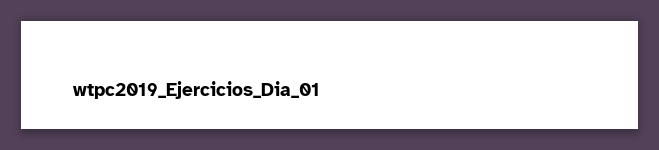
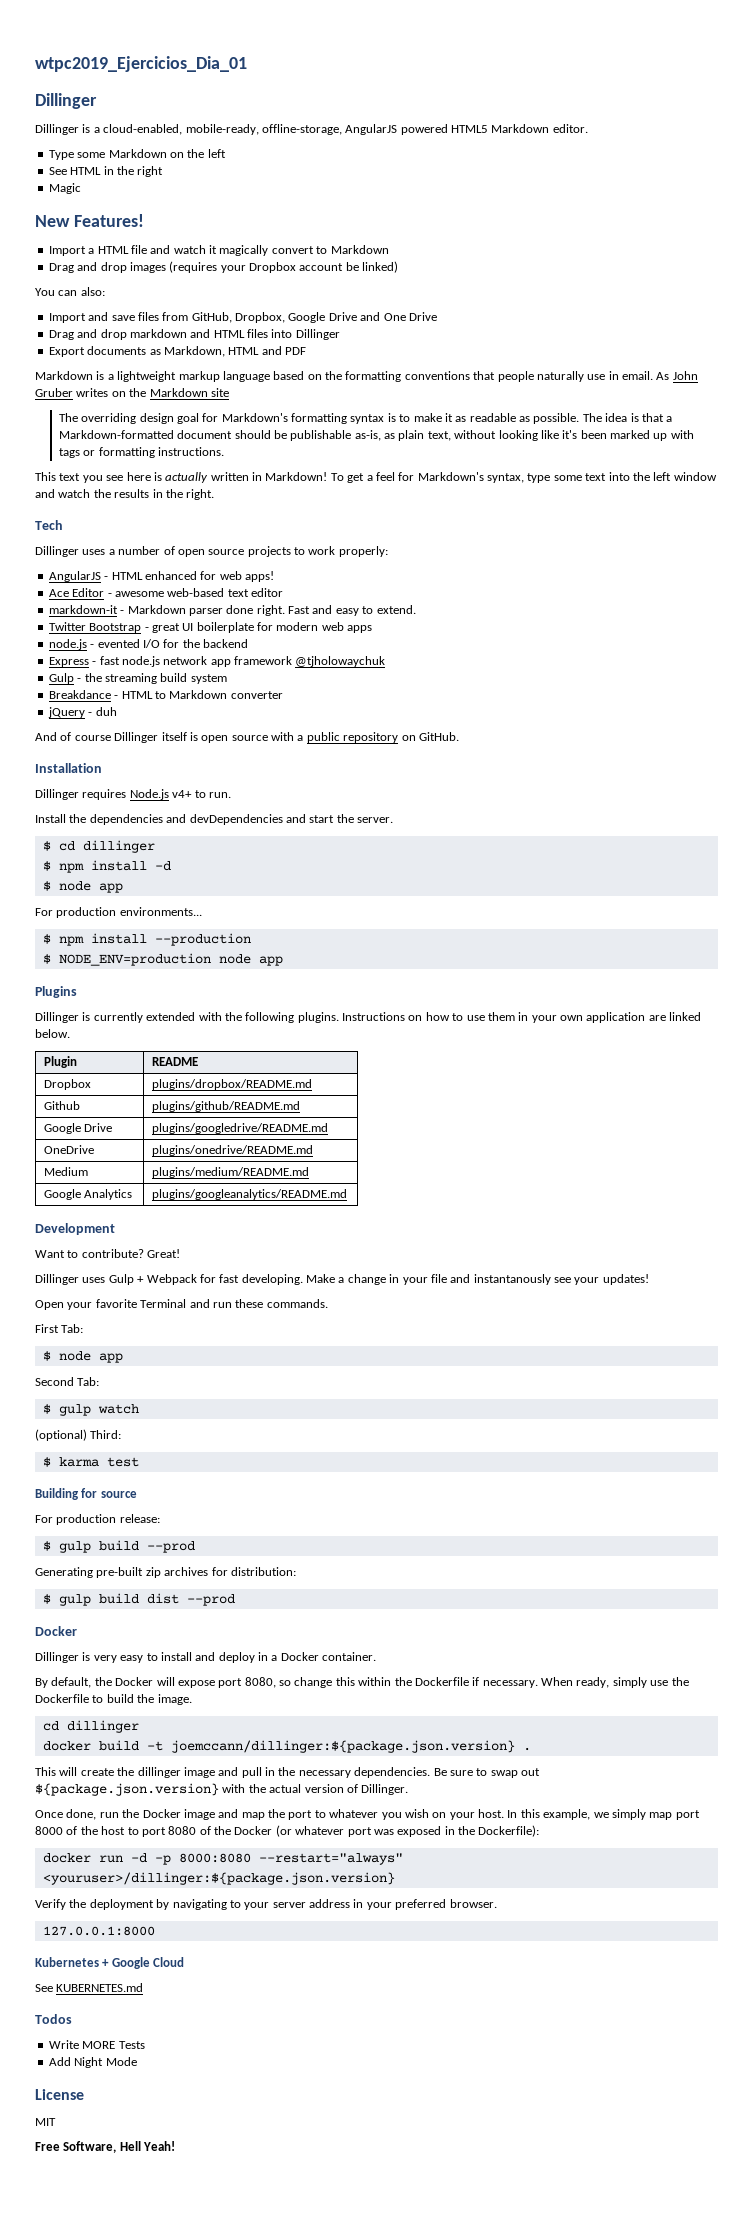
  wtpc2019_Ejercicios_Dia_01
+ Dillinger
+ Dillinger is a cloud-enabled, mobile-ready, offline-storage, AngularJS powered HTML5 Markdown editor.
+ Type some Markdown on the left
+ See HTML in the right
+ Magic
+ New Features!
+ Import a HTML file and watch it magically convert to Markdown
+ Drag and drop images (requires your Dropbox account be linked)
+ You can also:
+ Import and save files from GitHub, Dropbox, Google Drive and One Drive
+ Drag and drop markdown and HTML files into Dillinger
+ Export documents as Markdown, HTML and PDF
+ Markdown is a lightweight markup language based on the formatting conventions that people naturally use in email. As John Gruber writes on the Markdown site
+ The overriding design goal for Markdown's formatting syntax is to make it as readable as possible. The idea is that a Markdown-formatted document should be publishable as-is, as plain text, without looking like it's been marked up with tags or formatting instructions.
+ This text you see here is actually written in Markdown! To get a feel for Markdown's syntax, type some text into the left window and watch the results in the right.
+ Tech
+ Dillinger uses a number of open source projects to work properly:
+ AngularJS - HTML enhanced for web apps!
+ Ace Editor - awesome web-based text editor
+ markdown-it - Markdown parser done right. Fast and easy to extend.
+ Twitter Bootstrap - great UI boilerplate for modern web apps
+ node.js - evented I/O for the backend
+ Express - fast node.js network app framework @tjholowaychuk
+ Gulp - the streaming build system
+ Breakdance - HTML to Markdown converter
+ jQuery - duh
+ And of course Dillinger itself is open source with a public repository on GitHub.
+ Installation
+ Dillinger requires Node.js v4+ to run.
+ Install the dependencies and devDependencies and start the server.
+ $ cd dillinger
+ $ npm install -d
+ $ node app
+ For production environments...
+ $ npm install --production
+ $ NODE_ENV=production node app
+ Plugins
+ Dillinger is currently extended with the following plugins. Instructions on how to use them in your own application are linked below.
+ Plugin | README
+ Dropbox | plugins/dropbox/README.md
+ Github | plugins/github/README.md
+ Google Drive | plugins/googledrive/README.md
+ OneDrive | plugins/onedrive/README.md
+ Medium | plugins/medium/README.md
+ Google Analytics | plugins/googleanalytics/README.md
+ Development
+ Want to contribute? Great!
+ Dillinger uses Gulp + Webpack for fast developing. Make a change in your file and instantanously see your updates!
+ Open your favorite Terminal and run these commands.
+ First Tab:
+ $ node app
+ Second Tab:
+ $ gulp watch
+ (optional) Third:
+ $ karma test
+ Building for source
+ For production release:
+ $ gulp build --prod
+ Generating pre-built zip archives for distribution:
+ $ gulp build dist --prod
+ Docker
+ Dillinger is very easy to install and deploy in a Docker container.
+ By default, the Docker will expose port 8080, so change this within the Dockerfile if necessary. When ready, simply use the Dockerfile to build the image.
+ cd dillinger
+ docker build -t joemccann/dillinger:${package.json.version} .
+ This will create the dillinger image and pull in the necessary dependencies. Be sure to swap out ${package.json.version} with the actual version of Dillinger.
+ Once done, run the Docker image and map the port to whatever you wish on your host. In this example, we simply map port 8000 of the host to port 8080 of the Docker (or whatever port was exposed in the Dockerfile):
+ docker run -d -p 8000:8080 --restart="always" <youruser>/dillinger:${package.json.version}
+ Verify the deployment by navigating to your server address in your preferred browser.
+ 127.0.0.1:8000
+ Kubernetes + Google Cloud
+ See KUBERNETES.md
+ Todos
+ Write MORE Tests
+ Add Night Mode
+ License
+ MIT
+ Free Software, Hell Yeah!

